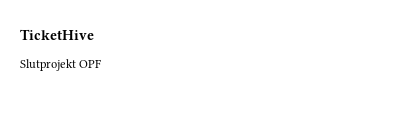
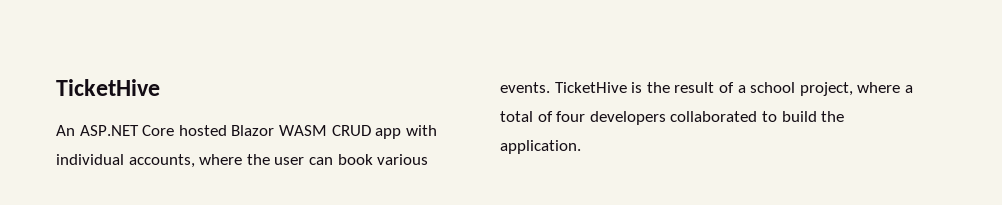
- Slutprojekt OPF
+ An ASP.NET Core hosted Blazor WASM CRUD app with individual accounts, where the user can book various events. TicketHive is the result of a school project, where a total of four developers collaborated to build the application.

